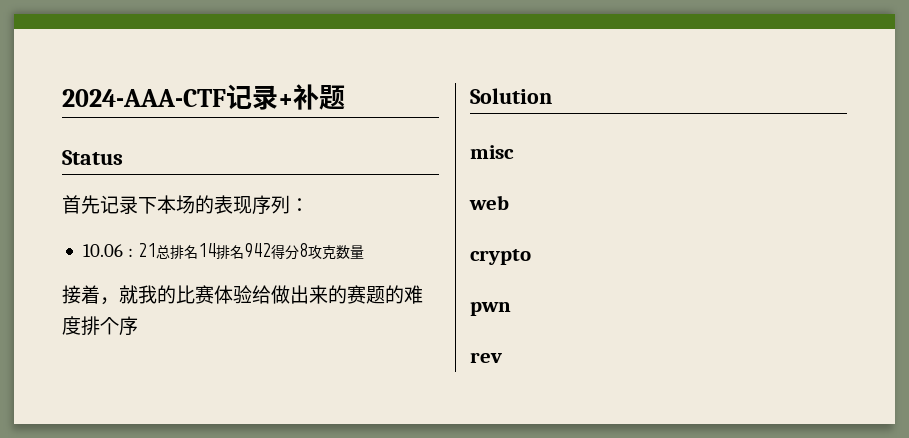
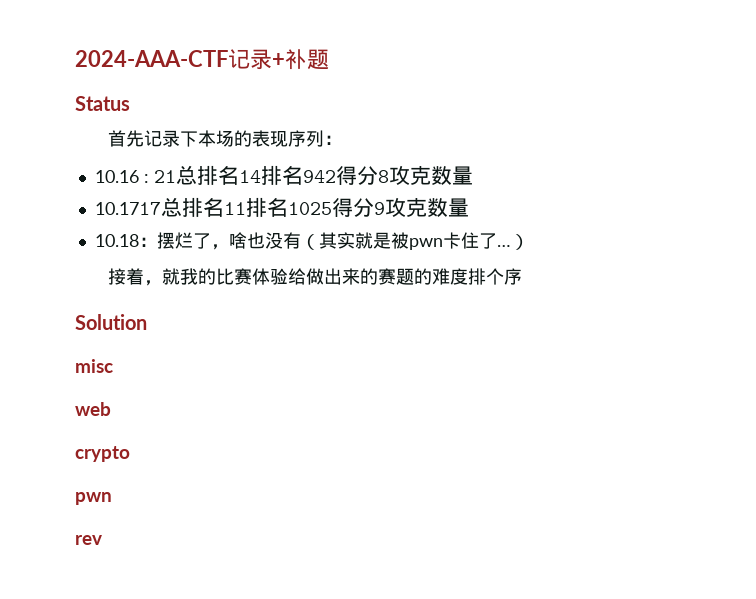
- 10.06 : 21总排名14排名942得分8攻克数量
+ 10.16 : 21总排名14排名942得分8攻克数量
+ 10.1717总排名11排名1025得分9攻克数量
+ 10.18：摆烂了，啥也没有（其实就是被pwn卡住了…）

